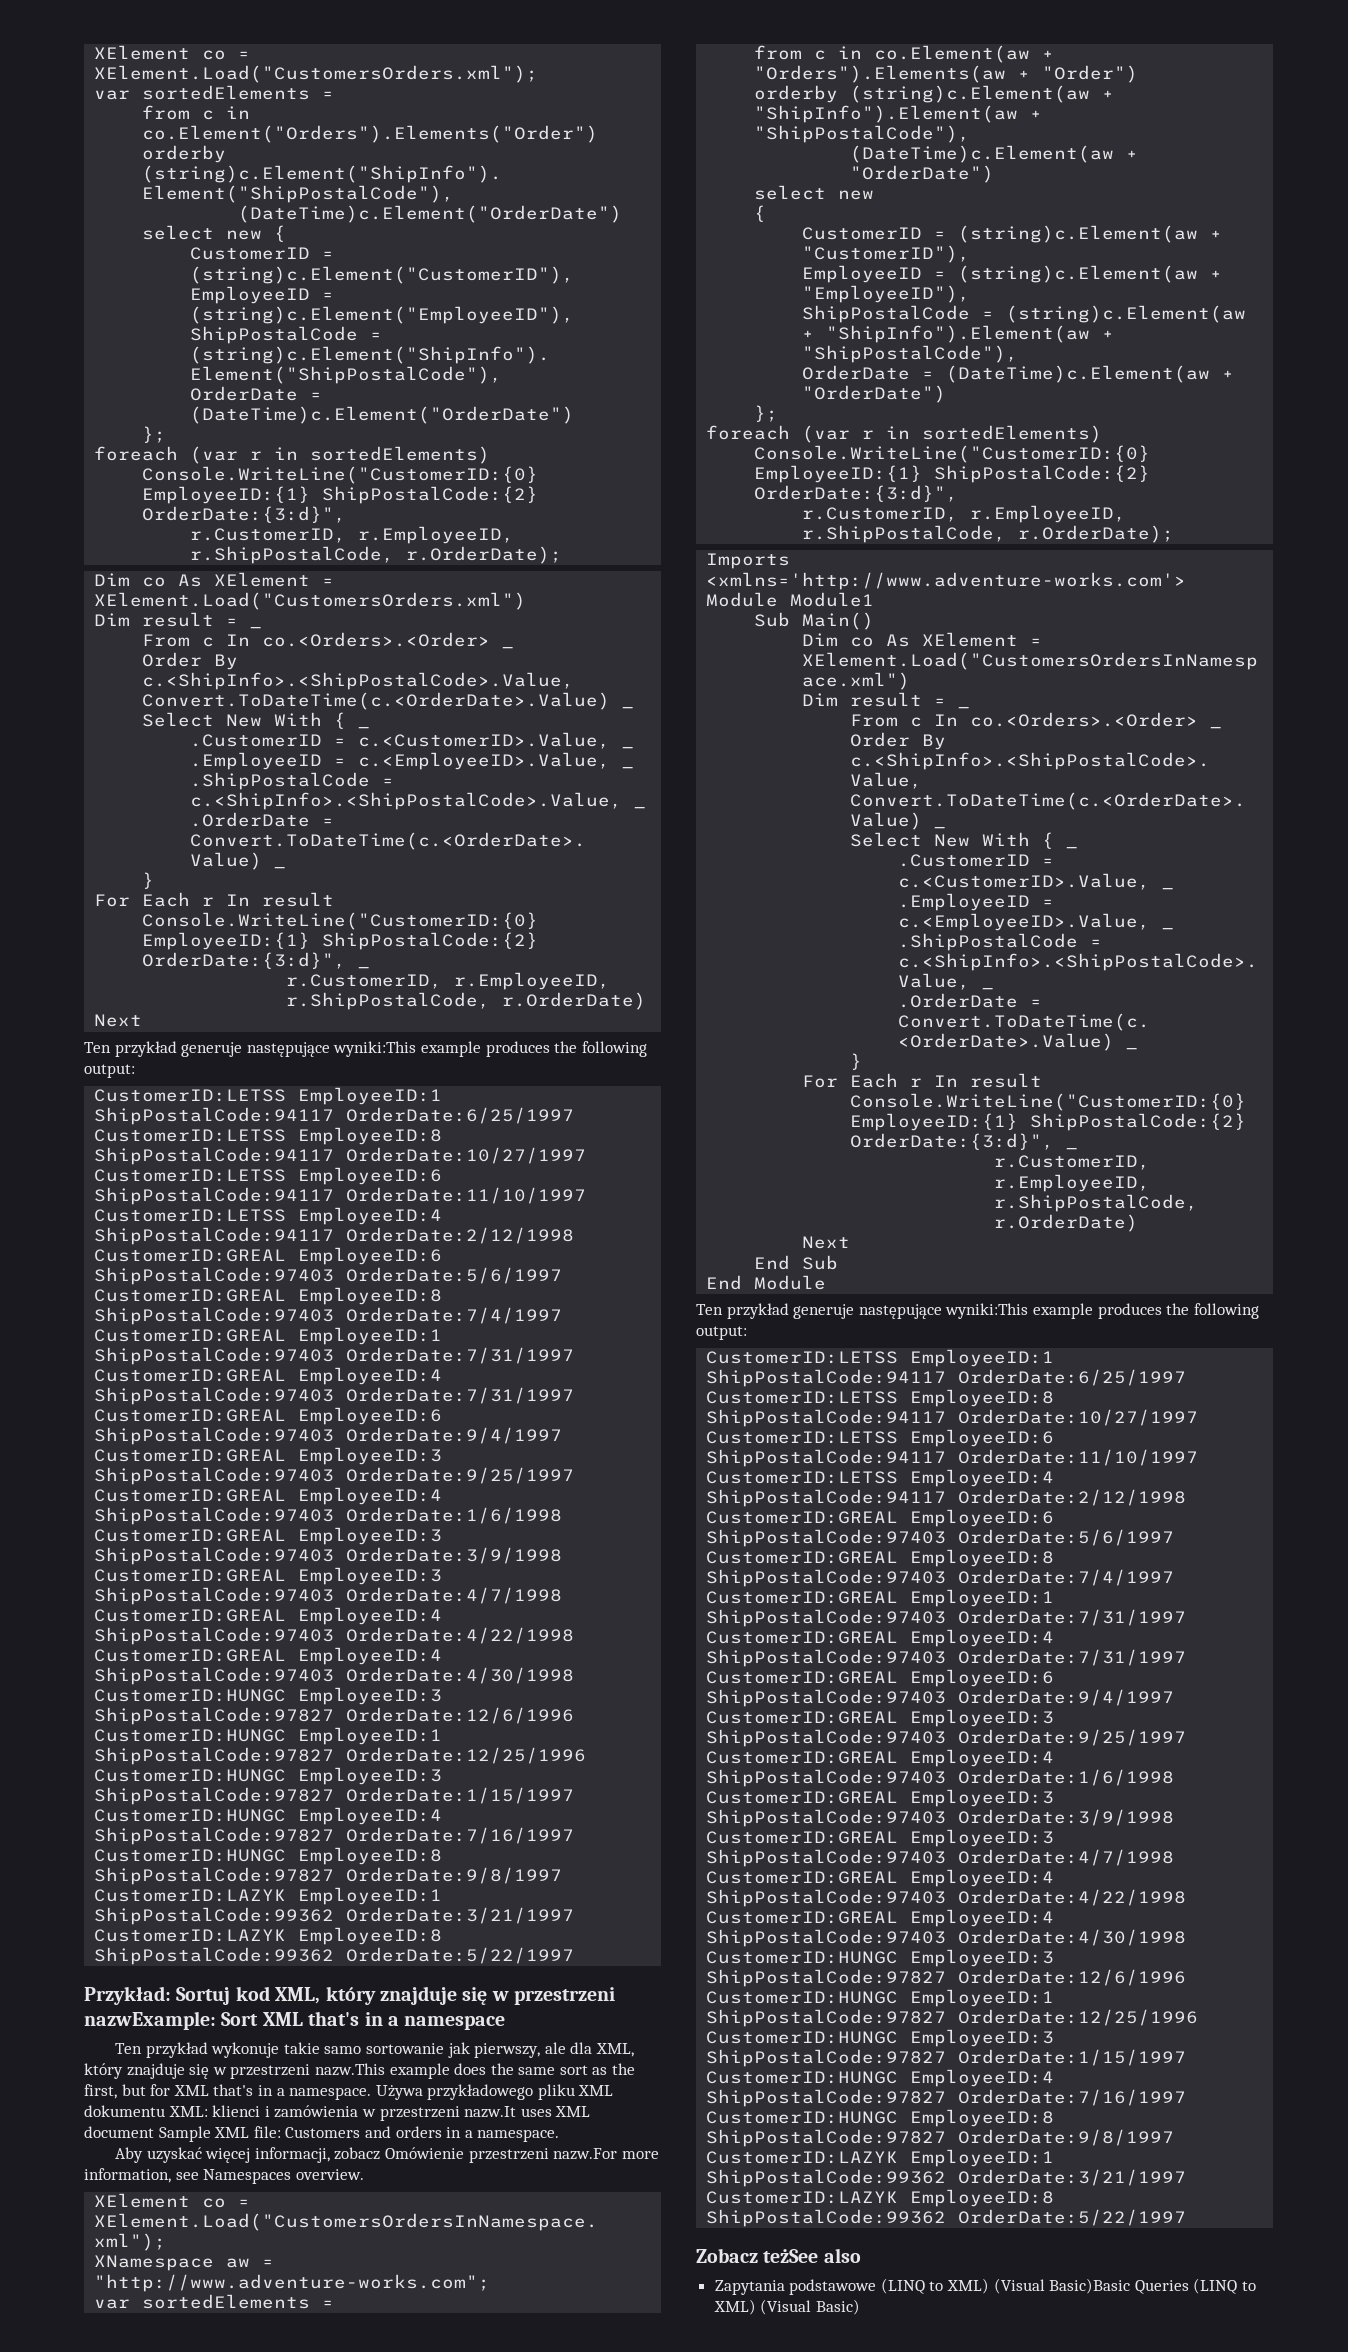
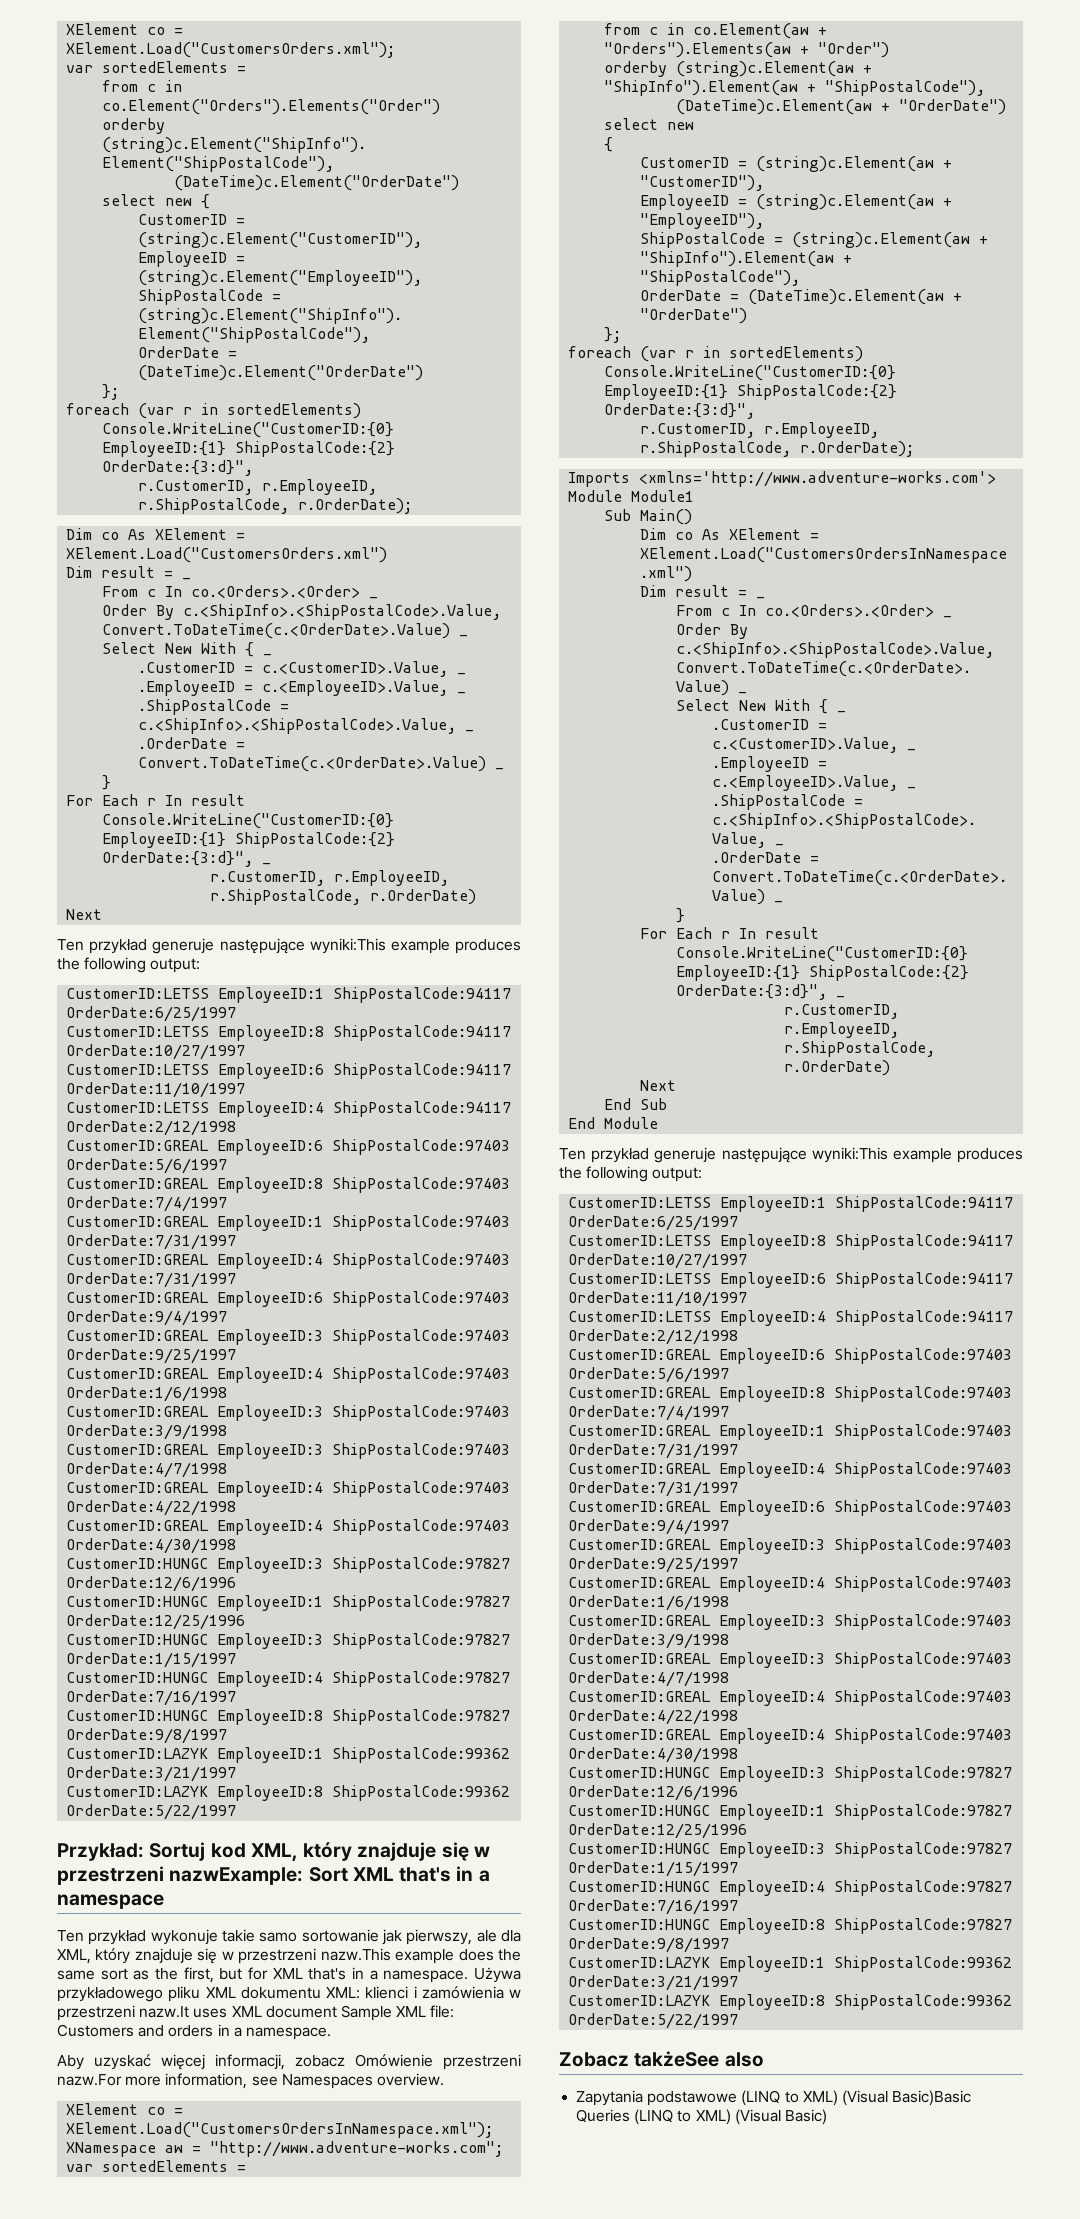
- Zobacz teżSee also
+ Zobacz takżeSee also

